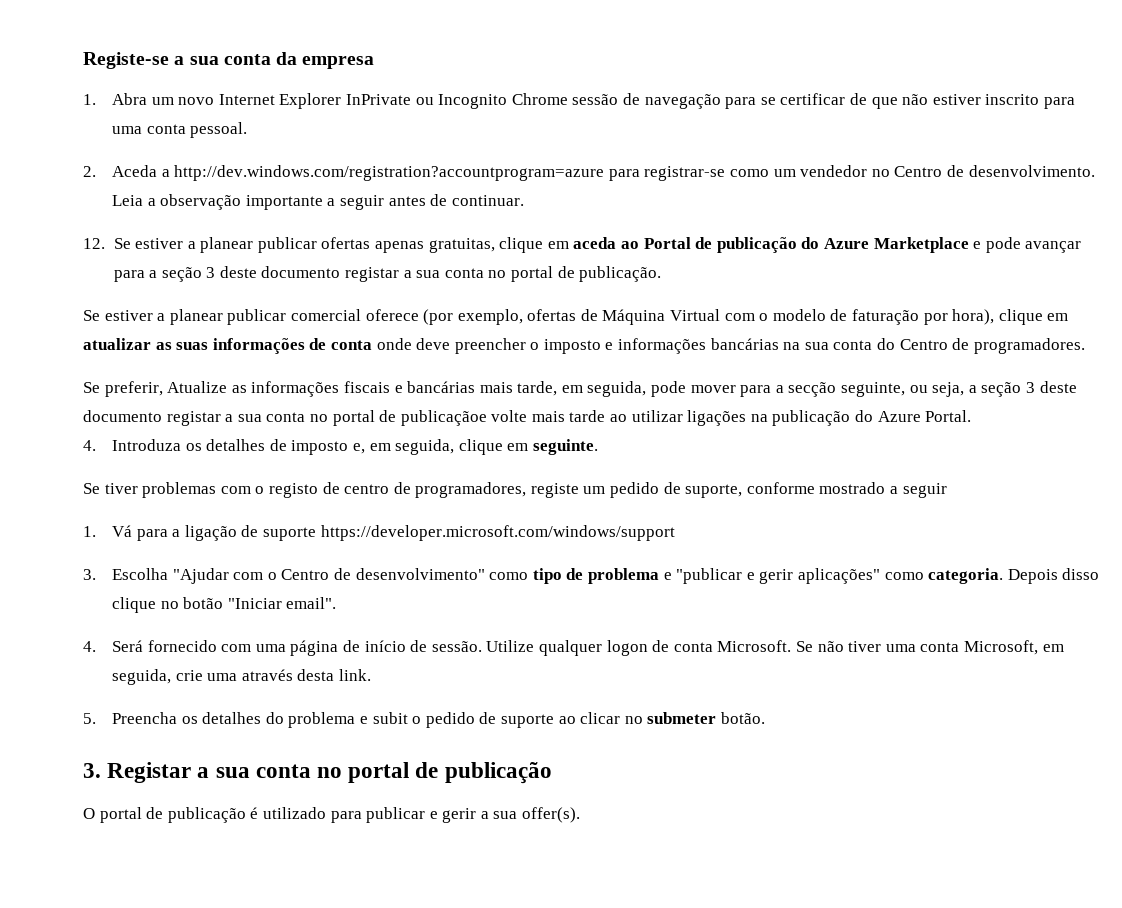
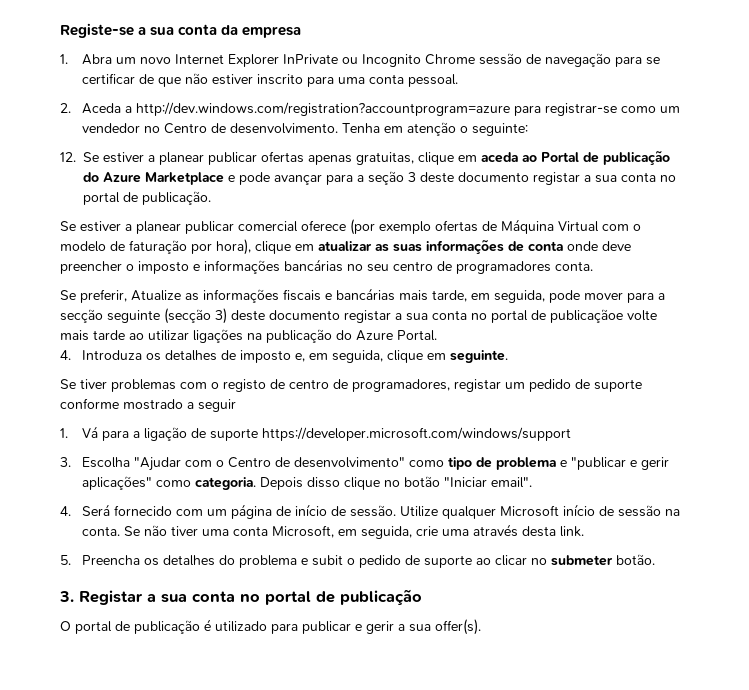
- Leia a observação importante a seguir antes de continuar.
+ Tenha em atenção o seguinte:
- Se estiver a planear publicar comercial oferece (por exemplo, ofertas de Máquina Virtual com o modelo de faturação por hora), clique em atualizar as suas informações de conta onde deve preencher o imposto e informações bancárias na sua conta do Centro de programadores.
+ Se estiver a planear publicar comercial oferece (por exemplo ofertas de Máquina Virtual com o modelo de faturação por hora), clique em atualizar as suas informações de conta onde deve preencher o imposto e informações bancárias no seu centro de programadores conta.
- Se preferir, Atualize as informações fiscais e bancárias mais tarde, em seguida, pode mover para a secção seguinte, ou seja, a seção 3 deste documento registar a sua conta no portal de publicaçãoe volte mais tarde ao utilizar ligações na publicação do Azure Portal.
+ Se preferir, Atualize as informações fiscais e bancárias mais tarde, em seguida, pode mover para a secção seguinte (secção 3) deste documento registar a sua conta no portal de publicaçãoe volte mais tarde ao utilizar ligações na publicação do Azure Portal.
- Se tiver problemas com o registo de centro de programadores, registe um pedido de suporte, conforme mostrado a seguir
+ Se tiver problemas com o registo de centro de programadores, registar um pedido de suporte conforme mostrado a seguir
- 4. Será fornecido com uma página de início de sessão.
+ 4. Será fornecido com um página de início de sessão.
- Utilize qualquer logon de conta Microsoft.
+ Utilize qualquer Microsoft início de sessão na conta.

